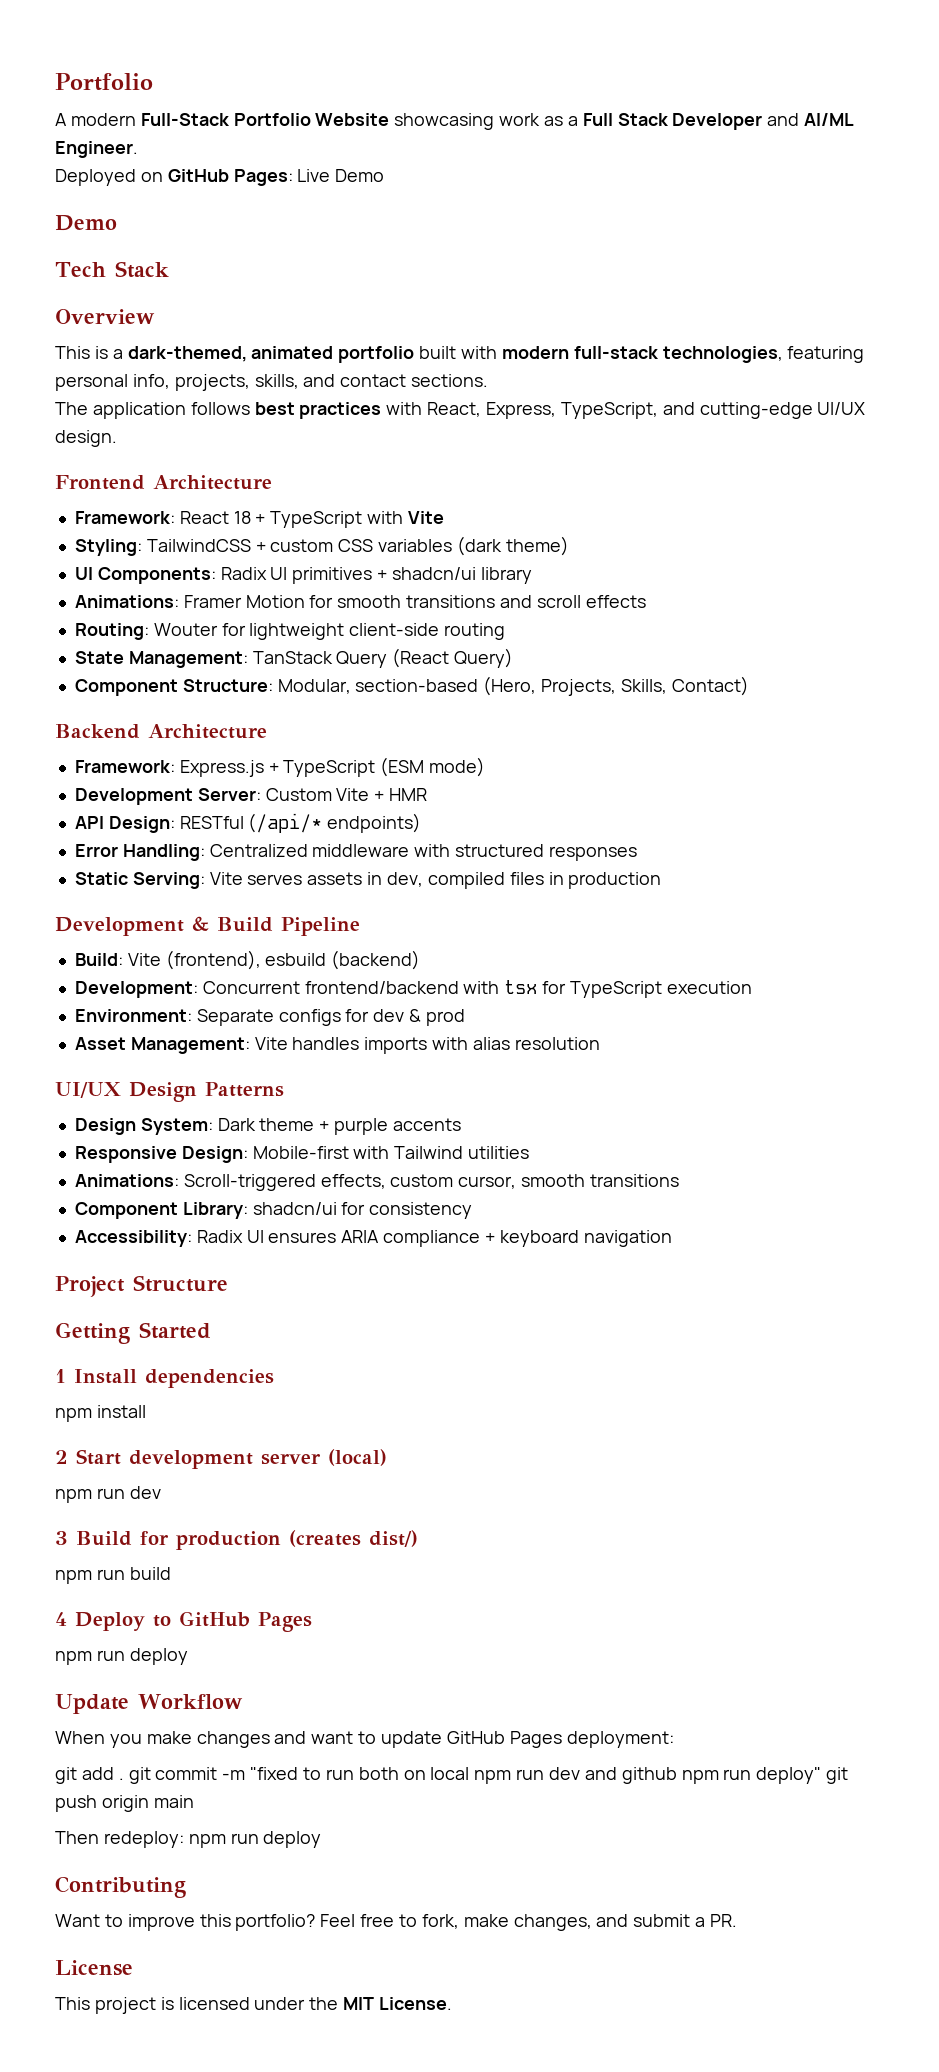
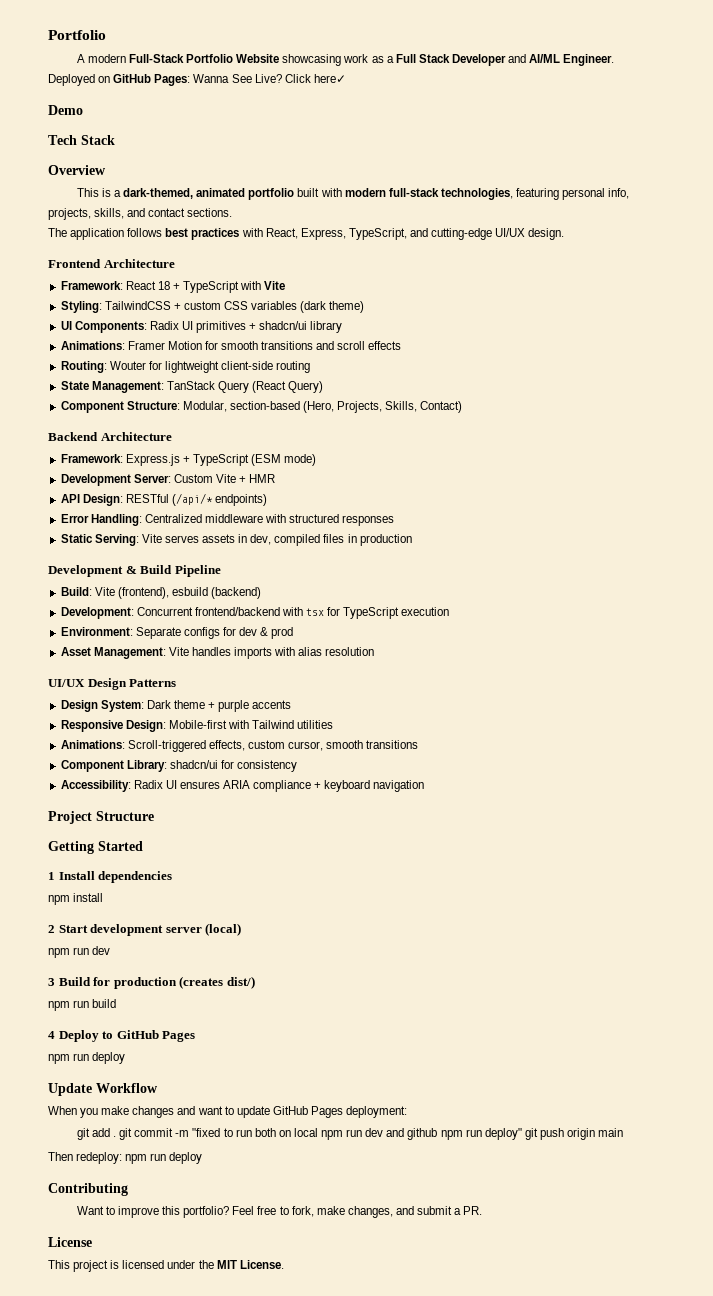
- Deployed on GitHub Pages: Live Demo
+ Deployed on GitHub Pages: Wanna See Live? Click here✓

